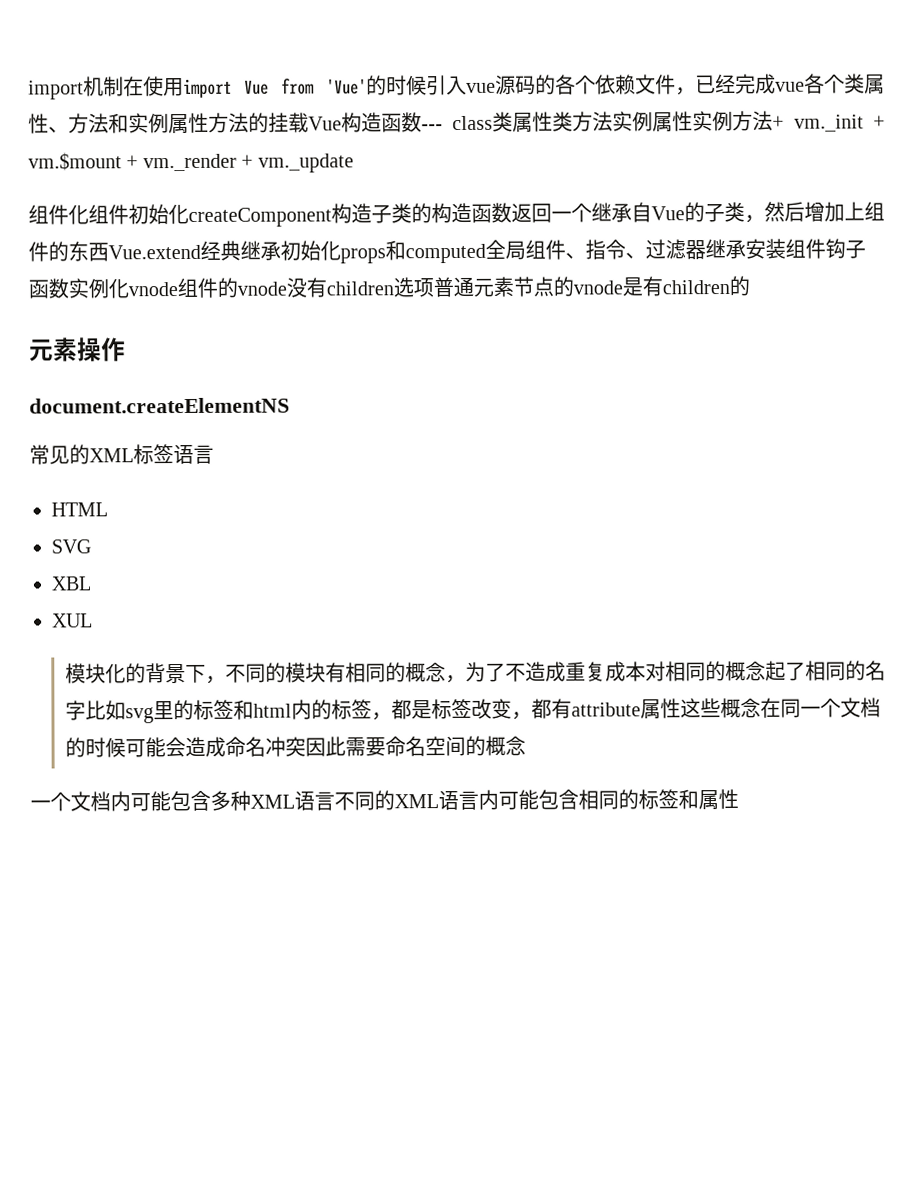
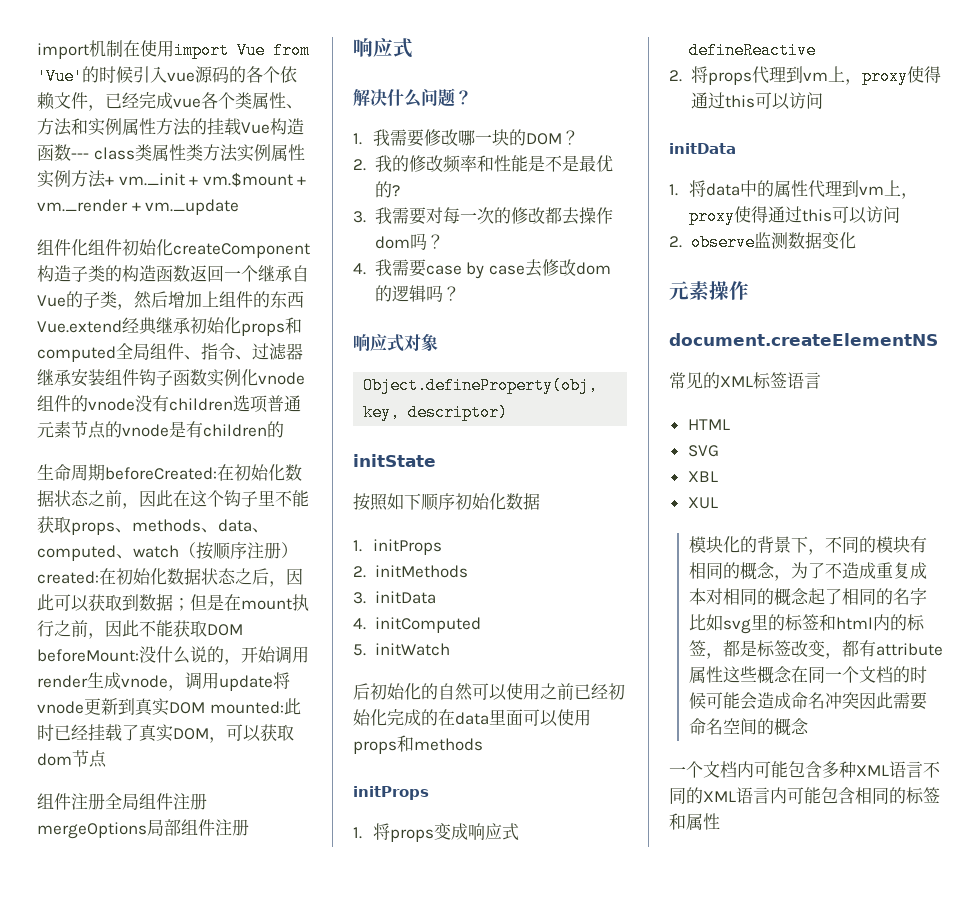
+ 生命周期beforeCreated:在初始化数据状态之前，因此在这个钩子里不能获取props、methods、data、computed、watch（按顺序注册）created:在初始化数据状态之后，因此可以获取到数据；但是在mount执行之前，因此不能获取DOM beforeMount:没什么说的，开始调用render生成vnode，调用update将vnode更新到真实DOM mounted:此时已经挂载了真实DOM，可以获取dom节点
+ 组件注册全局组件注册mergeOptions局部组件注册
+ 响应式
+ 解决什么问题？
+ 1.我需要修改哪一块的DOM？
+ 2.我的修改频率和性能是不是最优的?
+ 3.我需要对每一次的修改都去操作dom吗？
+ 4.我需要case by case去修改dom的逻辑吗？
+ 响应式对象
+ Object.defineProperty(obj, key, descriptor)
+ initState
+ 按照如下顺序初始化数据
+ 1. initProps
+ 2. initMethods
+ 3. initData
+ 4. initComputed
+ 5. initWatch
+ 后初始化的自然可以使用之前已经初始化完成的在data里面可以使用props和methods
+ initProps
+ 1.将props变成响应式defineReactive
+ 2.将props代理到vm上，proxy使得通过this可以访问
+ initData
+ 1.将data中的属性代理到vm上，proxy使得通过this可以访问
+ 2. observe监测数据变化

